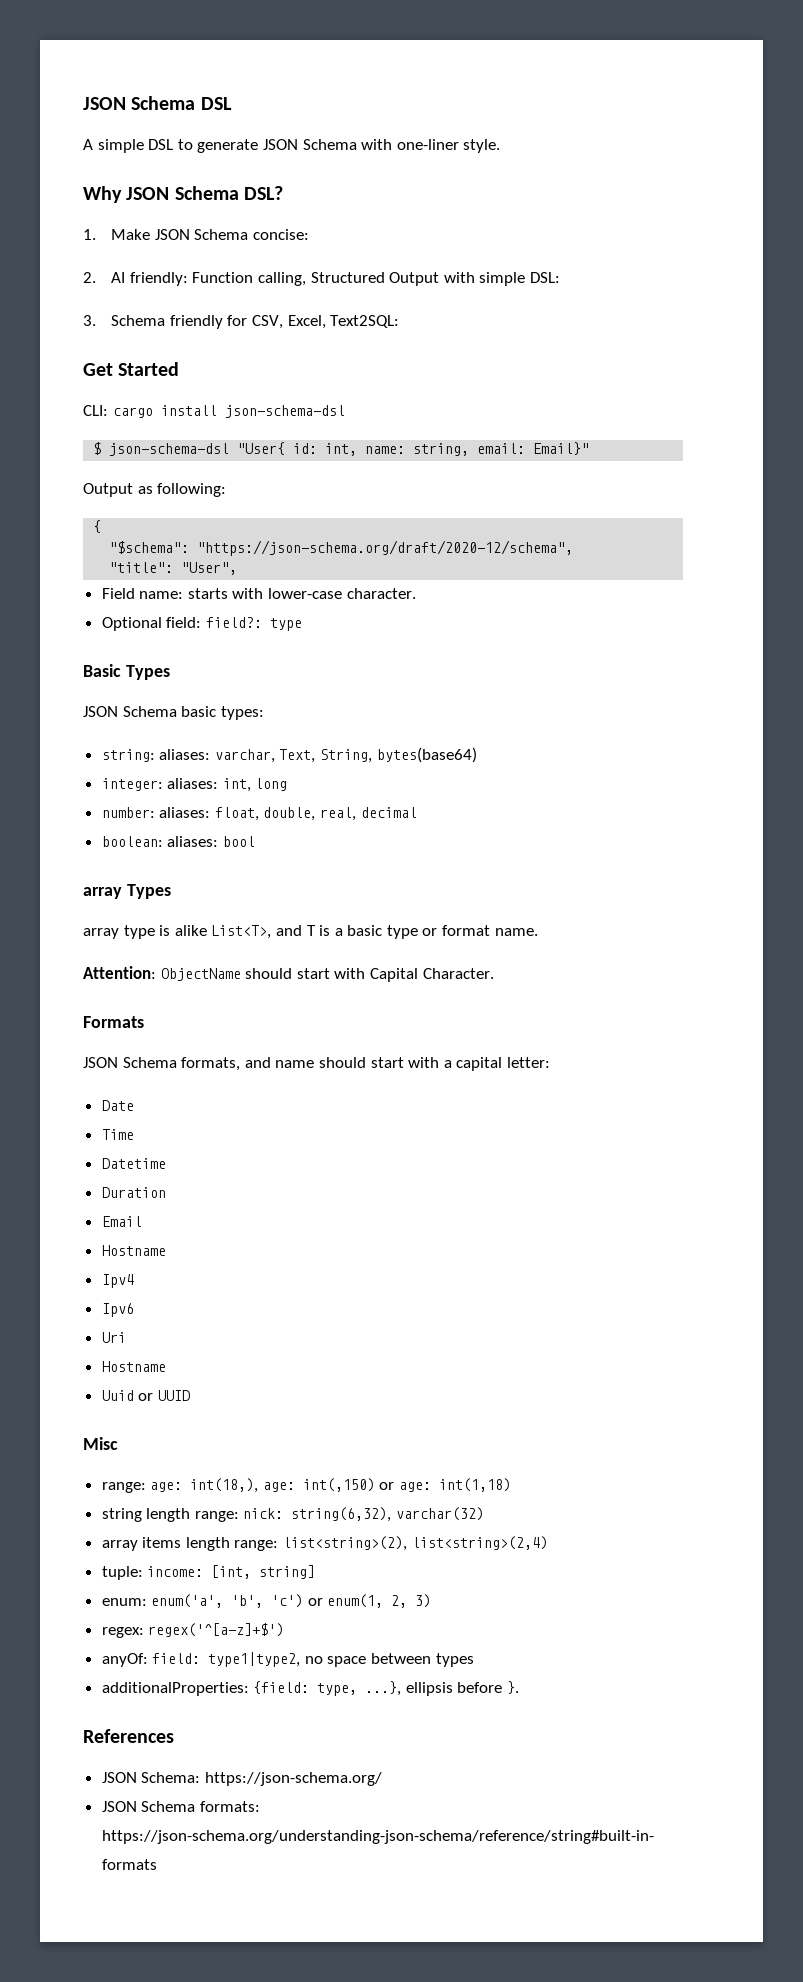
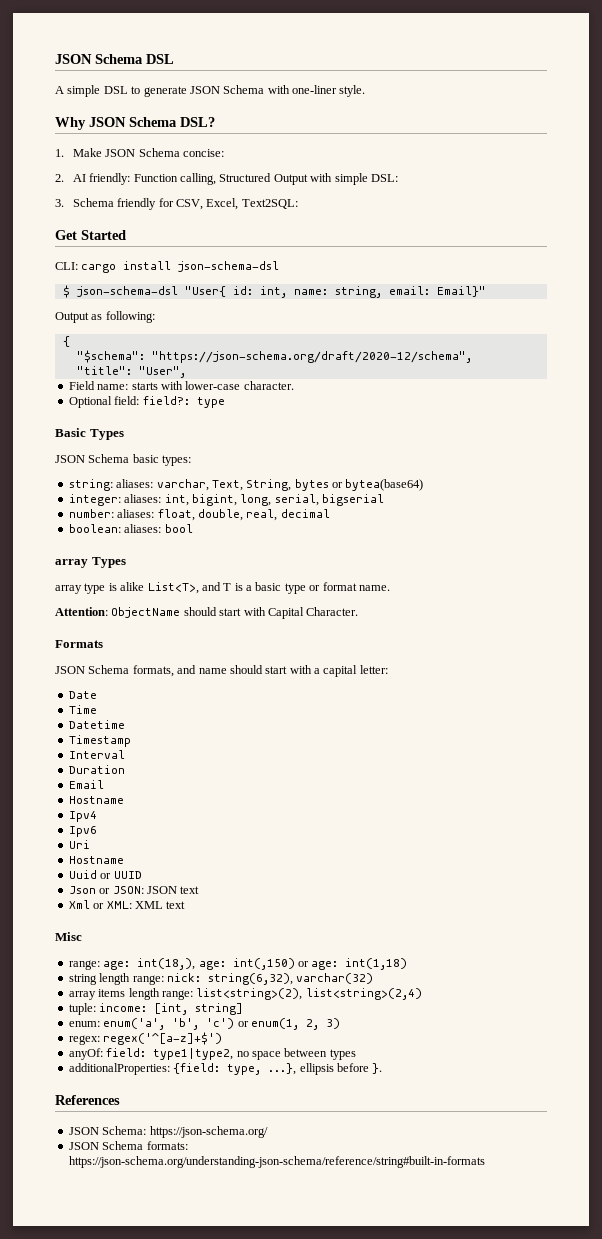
- string: aliases: varchar, Text, String, bytes(base64)
+ string: aliases: varchar, Text, String, bytes or bytea(base64)
- integer: aliases: int, long
+ integer: aliases: int, bigint, long, serial, bigserial
+ Timestamp
+ Interval
+ Json or JSON: JSON text
+ Xml or XML: XML text

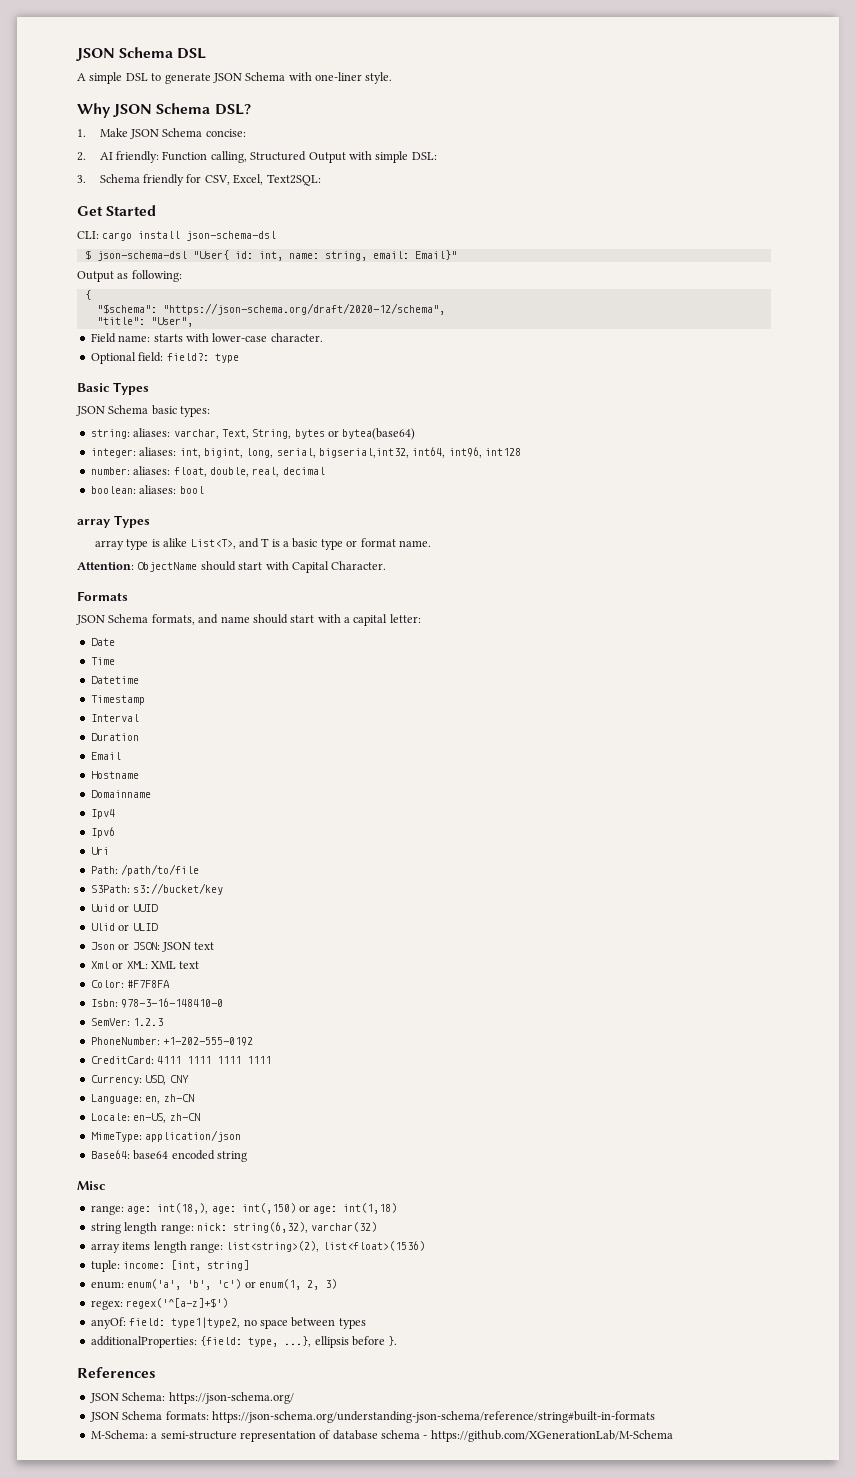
- integer: aliases: int, bigint, long, serial, bigserial
+ integer: aliases: int, bigint, long, serial, bigserial,int32, int64, int96, int128
+ Domainname
  Uri
- Hostname
+ Path: /path/to/file
+ S3Path: s3://bucket/key
+ Ulid or ULID
+ Color: #F7F8FA
+ Isbn: 978-3-16-148410-0
+ SemVer: 1.2.3
+ PhoneNumber: +1-202-555-0192
+ CreditCard: 4111 1111 1111 1111
+ Currency: USD, CNY
+ Language: en, zh-CN
+ Locale: en-US, zh-CN
+ MimeType: application/json
+ Base64: base64 encoded string
- array items length range: list<string>(2), list<string>(2,4)
+ array items length range: list<string>(2), list<float>(1536)
+ M-Schema: a semi-structure representation of database schema - https://github.com/XGenerationLab/M-Schema

